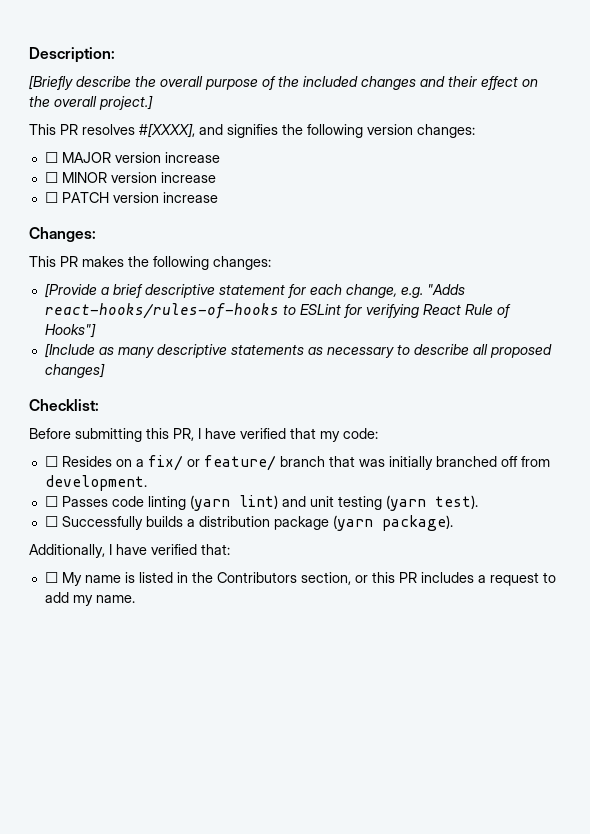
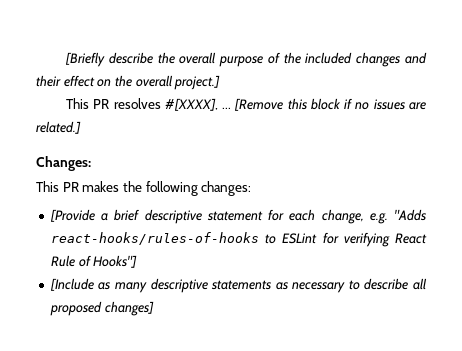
- Description:
- This PR resolves #[XXXX], and signifies the following version changes:
- ☐ MAJOR version increase
- ☐ MINOR version increase
- ☐ PATCH version increase
+ This PR resolves #[XXXX], ... [Remove this block if no issues are related.]
- Checklist:
- Before submitting this PR, I have verified that my code:
- ☐ Resides on a fix/ or feature/ branch that was initially branched off from development.
- ☐ Passes code linting (yarn lint) and unit testing (yarn test).
- ☐ Successfully builds a distribution package (yarn package).
- Additionally, I have verified that:
- ☐ My name is listed in the Contributors section, or this PR includes a request to add my name.

